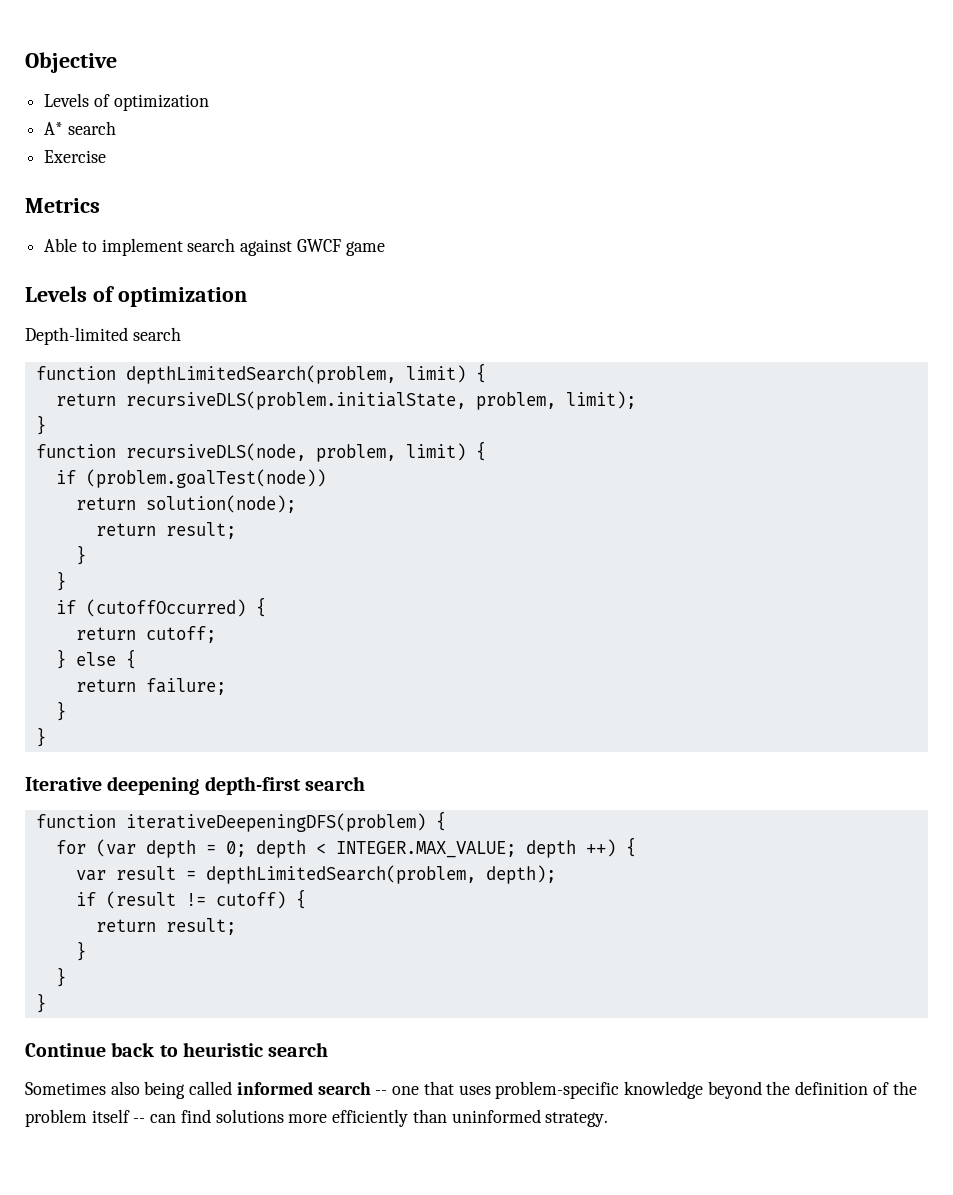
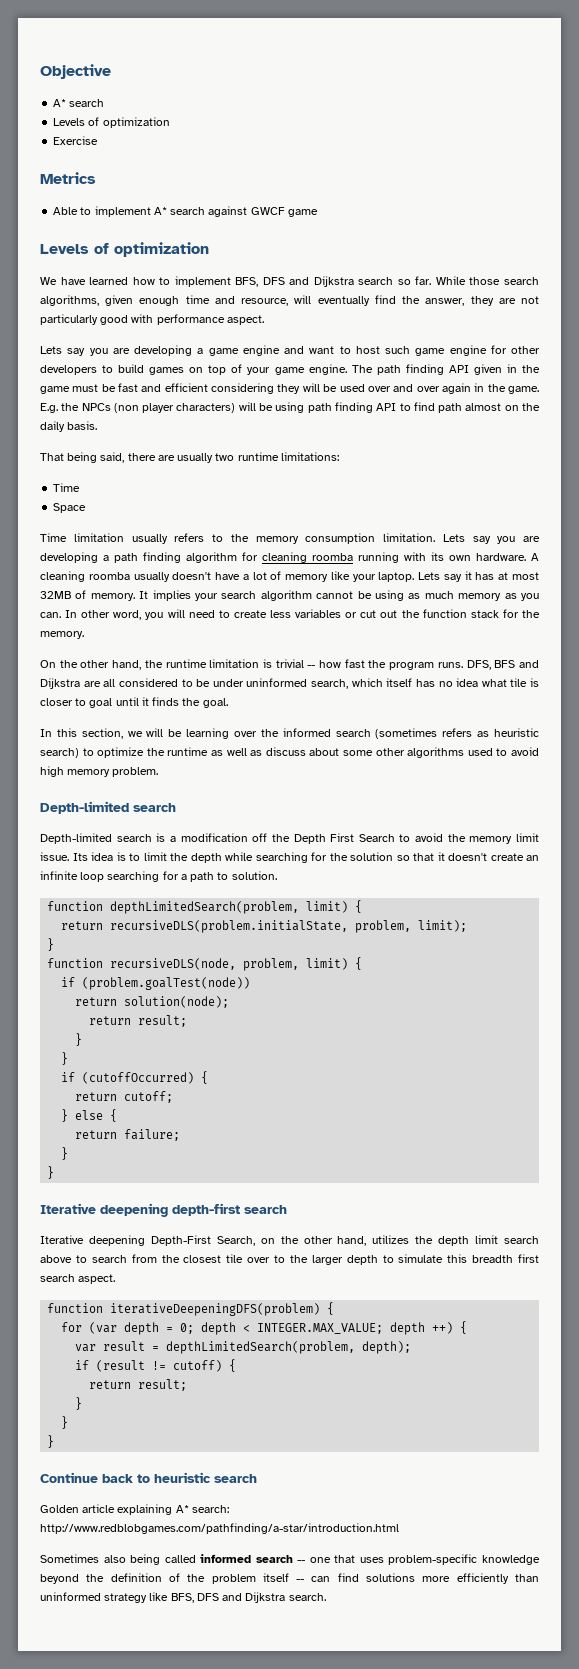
  Objective
+ A* search
  Levels of optimization
- A* search
- Able to implement search against GWCF game
+ Able to implement A* search against GWCF game
+ We have learned how to implement BFS, DFS and Dijkstra search so far. While those search algorithms, given enough time and resource, will eventually find the answer, they are not particularly good with performance aspect.
+ Lets say you are developing a game engine and want to host such game engine for other developers to build games on top of your game engine. The path finding API given in the game must be fast and efficient considering they will be used over and over again in the game. E.g. the NPCs (non player characters) will be using path finding API to find path almost on the daily basis.
+ That being said, there are usually two runtime limitations:
+ Time
+ Space
+ Time limitation usually refers to the memory consumption limitation. Lets say you are developing a path finding algorithm for cleaning roomba running with its own hardware. A cleaning roomba usually doesn't have a lot of memory like your laptop. Lets say it has at most 32MB of memory. It implies your search algorithm cannot be using as much memory as you can. In other word, you will need to create less variables or cut out the function stack for the memory.
+ On the other hand, the runtime limitation is trivial -- how fast the program runs. DFS, BFS and Dijkstra are all considered to be under uninformed search, which itself has no idea what tile is closer to goal until it finds the goal.
+ In this section, we will be learning over the informed search (sometimes refers as heuristic search) to optimize the runtime as well as discuss about some other algorithms used to avoid high memory problem.
  Depth-limited search
+ Depth-limited search is a modification off the Depth First Search to avoid the memory limit issue. Its idea is to limit the depth while searching for the solution so that it doesn't create an infinite loop searching for a path to solution.
+ Iterative deepening Depth-First Search, on the other hand, utilizes the depth limit search above to search from the closest tile over to the larger depth to simulate this breadth first search aspect.
+ Golden article explaining A* search: http://www.redblobgames.com/pathfinding/a-star/introduction.html
- Sometimes also being called informed search -- one that uses problem-specific knowledge beyond the definition of the problem itself -- can find solutions more efficiently than uninformed strategy.
+ Sometimes also being called informed search -- one that uses problem-specific knowledge beyond the definition of the problem itself -- can find solutions more efficiently than uninformed strategy like BFS, DFS and Dijkstra search.

